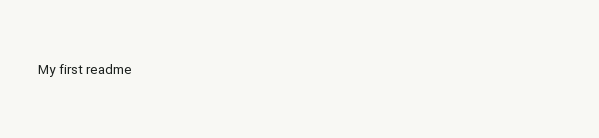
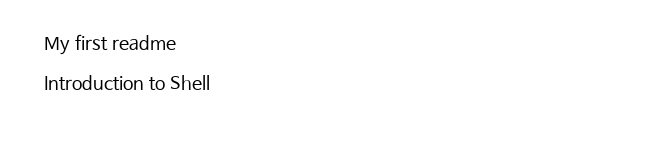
+ Introduction to Shell

